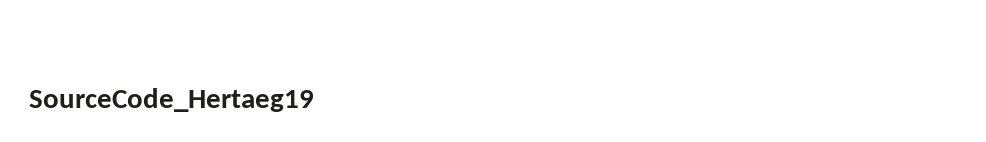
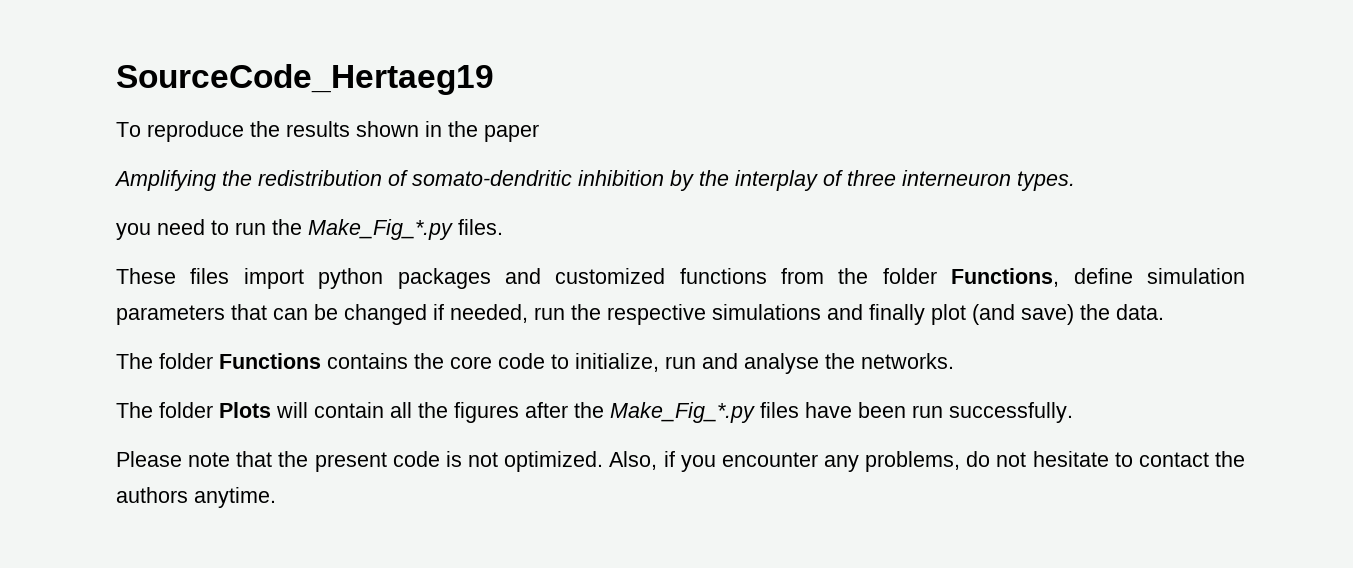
+ To reproduce the results shown in the paper
+ Amplifying the redistribution of somato-dendritic inhibition by the interplay of three interneuron types.
+ you need to run the Make_Fig_*.py files.
+ These files import python packages and customized functions from the folder Functions, define simulation parameters that can be changed if needed, run the respective simulations and finally plot (and save) the data.
+ The folder Functions contains the core code to initialize, run and analyse the networks.
+ The folder Plots will contain all the figures after the Make_Fig_*.py files have been run successfully.
+ Please note that the present code is not optimized. Also, if you encounter any problems, do not hesitate to contact the authors anytime.

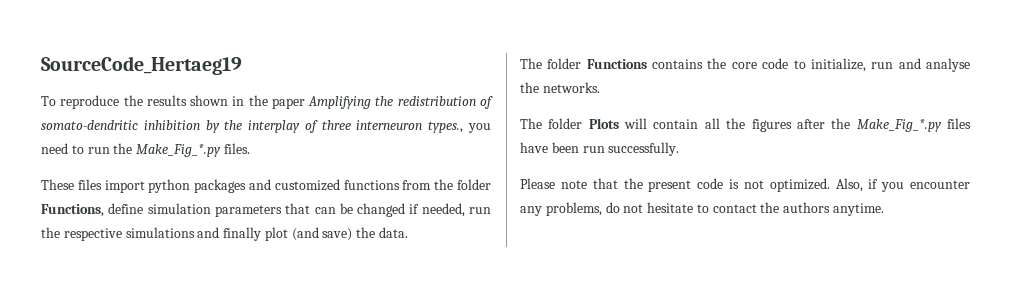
- To reproduce the results shown in the paper
- Amplifying the redistribution of somato-dendritic inhibition by the interplay of three interneuron types.
- you need to run the Make_Fig_*.py files.
+ To reproduce the results shown in the paper Amplifying the redistribution of somato-dendritic inhibition by the interplay of three interneuron types., you need to run the Make_Fig_*.py files.

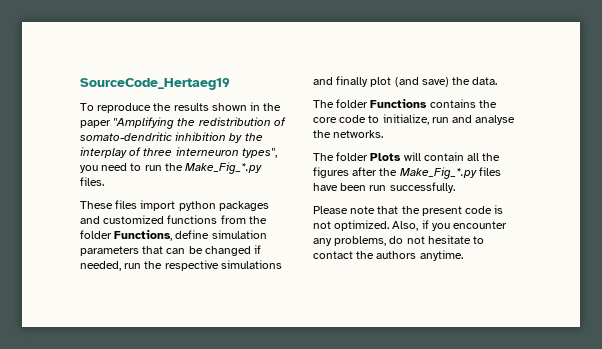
- To reproduce the results shown in the paper Amplifying the redistribution of somato-dendritic inhibition by the interplay of three interneuron types., you need to run the Make_Fig_*.py files.
+ To reproduce the results shown in the paper "Amplifying the redistribution of somato-dendritic inhibition by the interplay of three interneuron types", you need to run the Make_Fig_*.py files.

